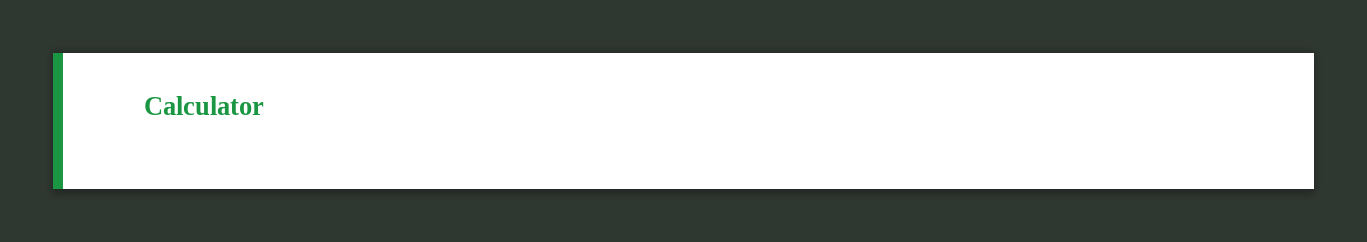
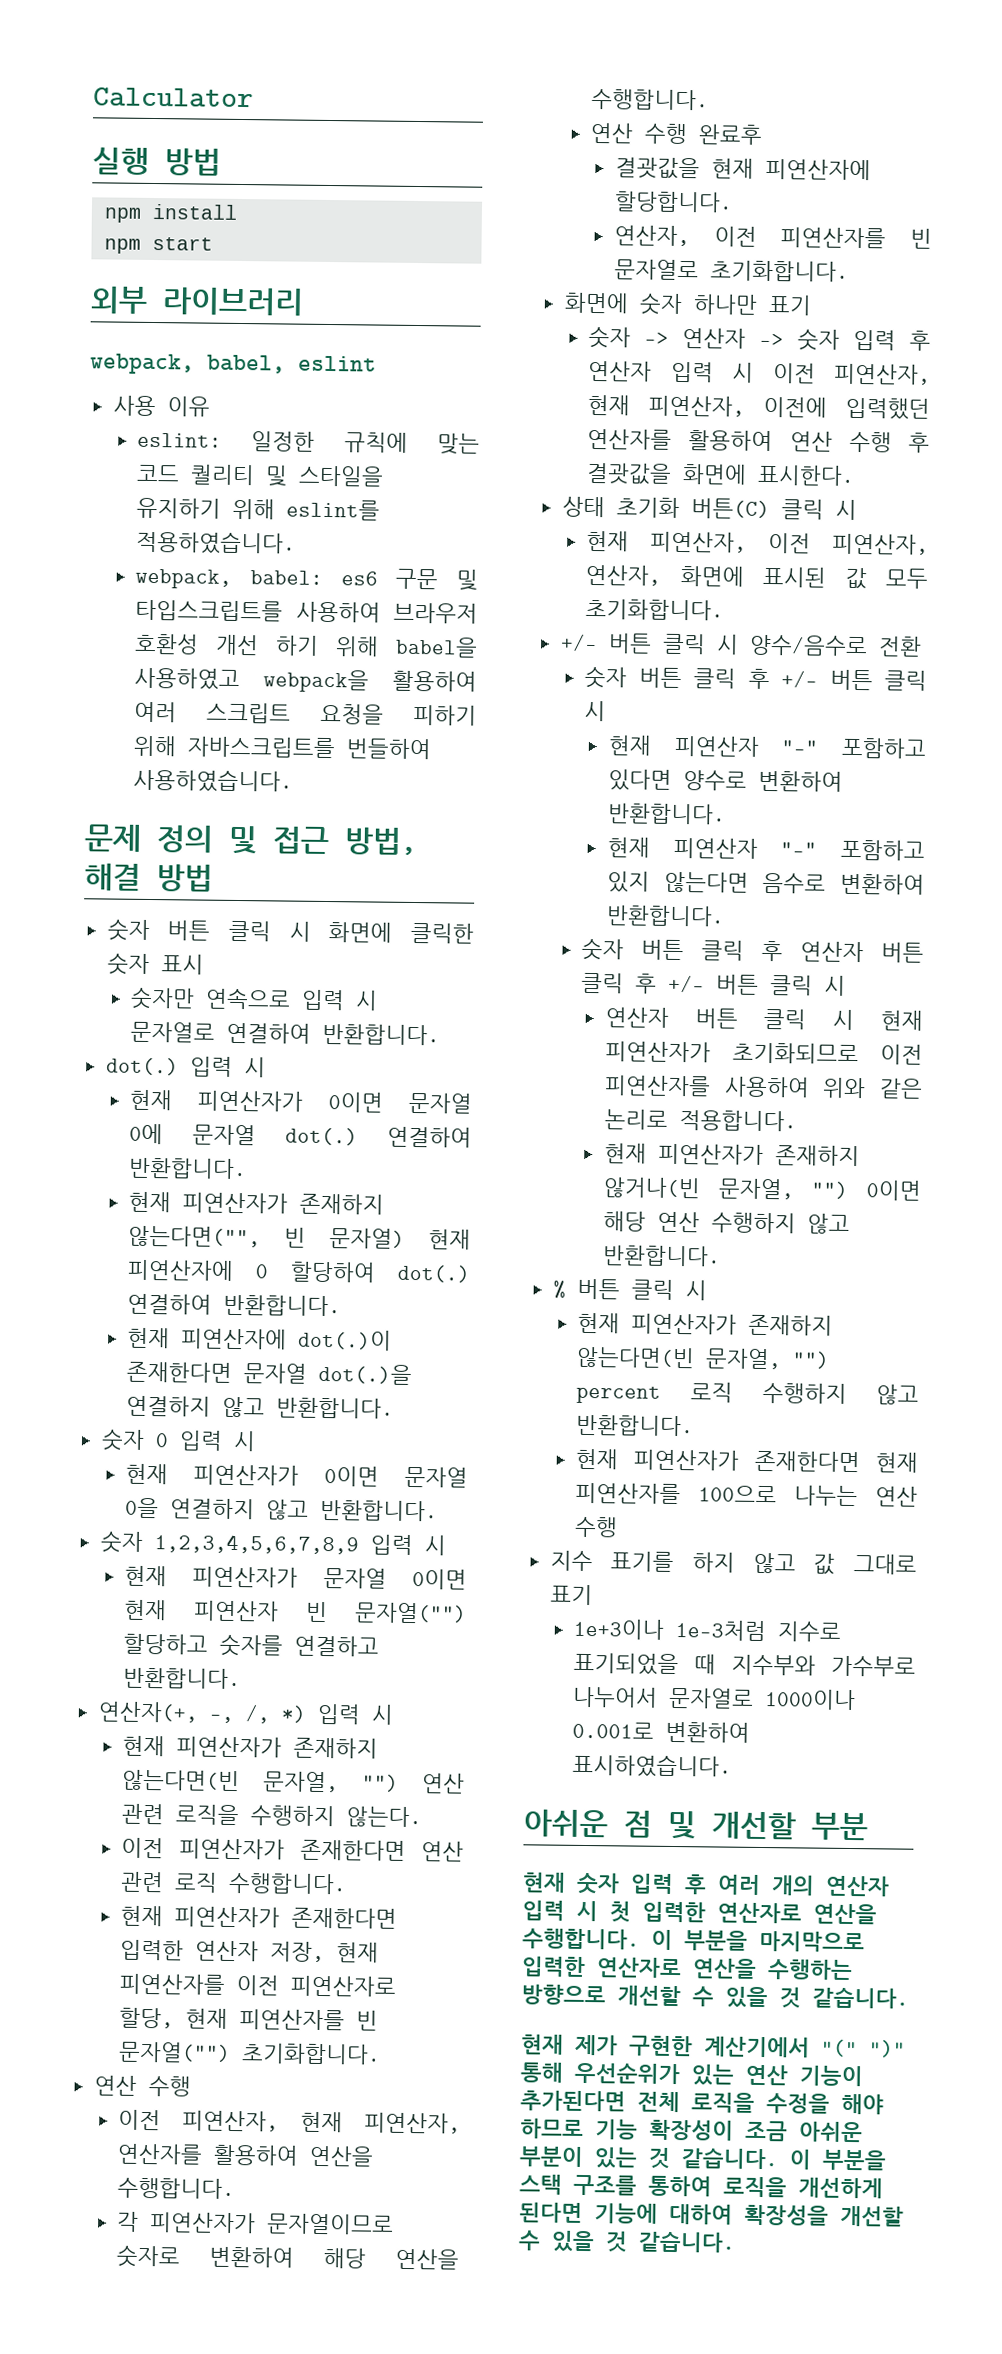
+ 실행 방법
+ npm install
+ npm start
+ 외부 라이브러리
+ webpack, babel, eslint
+ 사용 이유
+ eslint: 일정한 규칙에 맞는 코드 퀄리티 및 스타일을 유지하기 위해 eslint를 적용하였습니다.
+ webpack, babel: es6 구문 및 타입스크립트를 사용하여 브라우저 호환성 개선 하기 위해 babel을 사용하였고 webpack을 활용하여 여러 스크립트 요청을 피하기 위해 자바스크립트를 번들하여 사용하였습니다.
+ 문제 정의 및 접근 방법, 해결 방법
+ 숫자 버튼 클릭 시 화면에 클릭한 숫자 표시
+ 숫자만 연속으로 입력 시 문자열로 연결하여 반환합니다.
+ dot(.) 입력 시
+ 현재 피연산자가 0이면 문자열 0에 문자열 dot(.) 연결하여 반환합니다.
+ 현재 피연산자가 존재하지 않는다면("", 빈 문자열) 현재 피연산자에 0 할당하여 dot(.) 연결하여 반환합니다.
+ 현재 피연산자에 dot(.)이 존재한다면 문자열 dot(.)을 연결하지 않고 반환합니다.
+ 숫자 0 입력 시
+ 현재 피연산자가 0이면 문자열 0을 연결하지 않고 반환합니다.
+ 숫자 1,2,3,4,5,6,7,8,9 입력 시
+ 현재 피연산자가 문자열 0이면 현재 피연산자 빈 문자열("") 할당하고 숫자를 연결하고 반환합니다.
+ 연산자(+, -, /, *) 입력 시
+ 현재 피연산자가 존재하지 않는다면(빈 문자열, "") 연산 관련 로직을 수행하지 않는다.
+ 이전 피연산자가 존재한다면 연산 관련 로직 수행합니다.
+ 현재 피연산자가 존재한다면 입력한 연산자 저장, 현재 피연산자를 이전 피연산자로 할당, 현재 피연산자를 빈 문자열("") 초기화합니다.
+ 연산 수행
+ 이전 피연산자, 현재 피연산자, 연산자를 활용하여 연산을 수행합니다.
+ 각 피연산자가 문자열이므로 숫자로 변환하여 해당 연산을 수행합니다.
+ 연산 수행 완료후
+ 결괏값을 현재 피연산자에 할당합니다.
+ 연산자, 이전 피연산자를 빈 문자열로 초기화합니다.
+ 화면에 숫자 하나만 표기
+ 숫자 -> 연산자 -> 숫자 입력 후 연산자 입력 시 이전 피연산자, 현재 피연산자, 이전에 입력했던 연산자를 활용하여 연산 수행 후 결괏값을 화면에 표시한다.
+ 상태 초기화 버튼(C) 클릭 시
+ 현재 피연산자, 이전 피연산자, 연산자, 화면에 표시된 값 모두 초기화합니다.
+ +/- 버튼 클릭 시 양수/음수로 전환
+ 숫자 버튼 클릭 후 +/- 버튼 클릭 시
+ 현재 피연산자 "-" 포함하고 있다면 양수로 변환하여 반환합니다.
+ 현재 피연산자 "-" 포함하고 있지 않는다면 음수로 변환하여 반환합니다.
+ 숫자 버튼 클릭 후 연산자 버튼 클릭 후 +/- 버튼 클릭 시
+ 연산자 버튼 클릭 시 현재 피연산자가 초기화되므로 이전 피연산자를 사용하여 위와 같은 논리로 적용합니다.
+ 현재 피연산자가 존재하지 않거나(빈 문자열, "") 0이면 해당 연산 수행하지 않고 반환합니다.
+ % 버튼 클릭 시
+ 현재 피연산자가 존재하지 않는다면(빈 문자열, "") percent 로직 수행하지 않고 반환합니다.
+ 현재 피연산자가 존재한다면 현재 피연산자를 100으로 나누는 연산 수행
+ 지수 표기를 하지 않고 값 그대로 표기
+ 1e+3이나 1e-3처럼 지수로 표기되었을 때 지수부와 가수부로 나누어서 문자열로 1000이나 0.001로 변환하여 표시하였습니다.
+ 아쉬운 점 및 개선할 부분
+ 현재 숫자 입력 후 여러 개의 연산자 입력 시 첫 입력한 연산자로 연산을 수행합니다. 이 부분을 마지막으로 입력한 연산자로 연산을 수행하는 방향으로 개선할 수 있을 것 같습니다.
+ 현재 제가 구현한 계산기에서 "(" ")" 통해 우선순위가 있는 연산 기능이 추가된다면 전체 로직을 수정을 해야 하므로 기능 확장성이 조금 아쉬운 부분이 있는 것 같습니다. 이 부분을 스택 구조를 통하여 로직을 개선하게 된다면 기능에 대하여 확장성을 개선할 수 있을 것 같습니다.

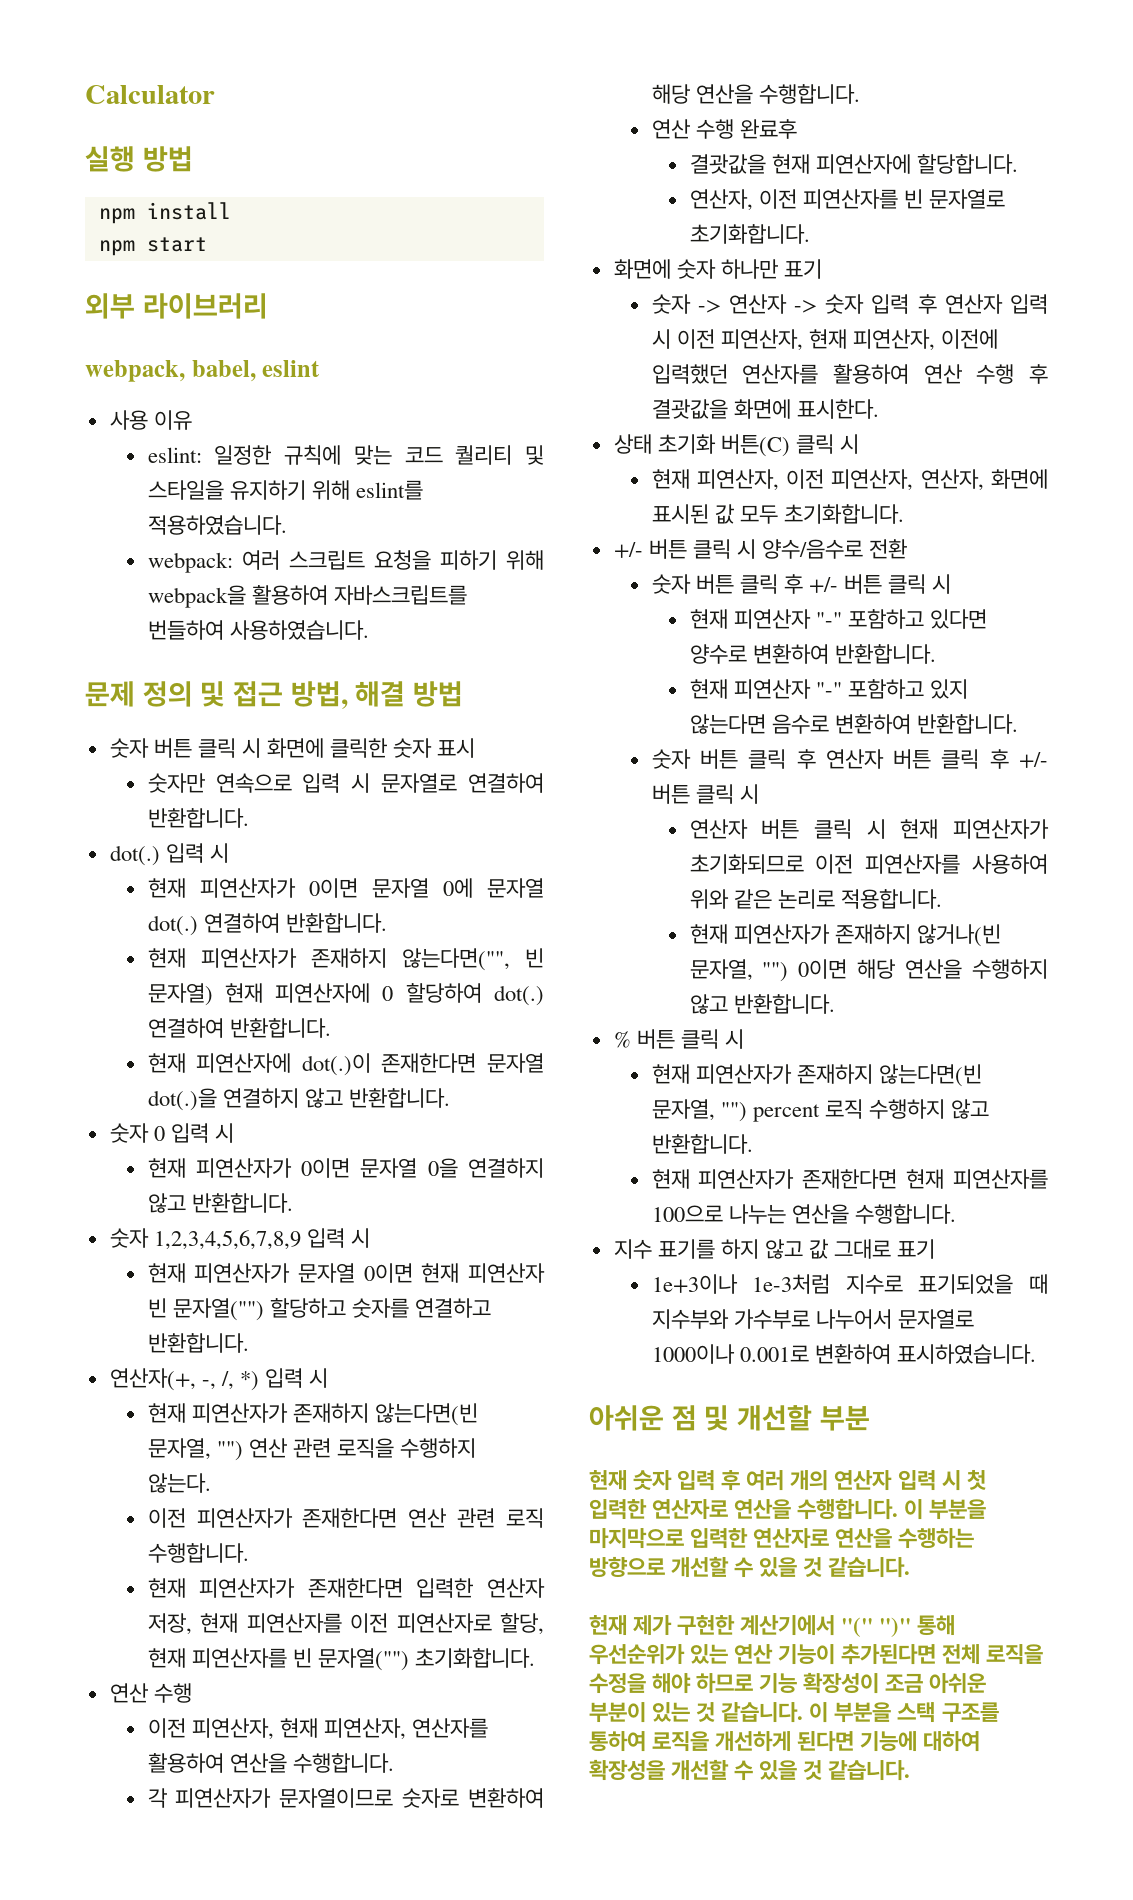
- webpack, babel: es6 구문 및 타입스크립트를 사용하여 브라우저 호환성 개선 하기 위해 babel을 사용하였고 webpack을 활용하여 여러 스크립트 요청을 피하기 위해 자바스크립트를 번들하여 사용하였습니다.
+ webpack: 여러 스크립트 요청을 피하기 위해 webpack을 활용하여 자바스크립트를 번들하여 사용하였습니다.
- 현재 피연산자가 존재하지 않거나(빈 문자열, "") 0이면 해당 연산 수행하지 않고 반환합니다.
+ 현재 피연산자가 존재하지 않거나(빈 문자열, "") 0이면 해당 연산을 수행하지 않고 반환합니다.
- 현재 피연산자가 존재한다면 현재 피연산자를 100으로 나누는 연산 수행
+ 현재 피연산자가 존재한다면 현재 피연산자를 100으로 나누는 연산을 수행합니다.

